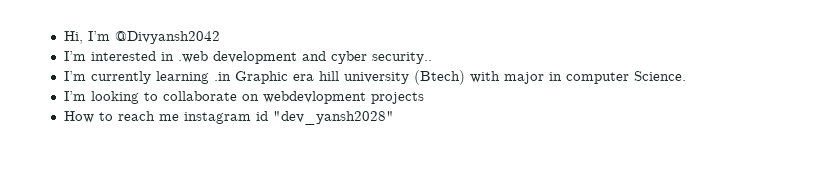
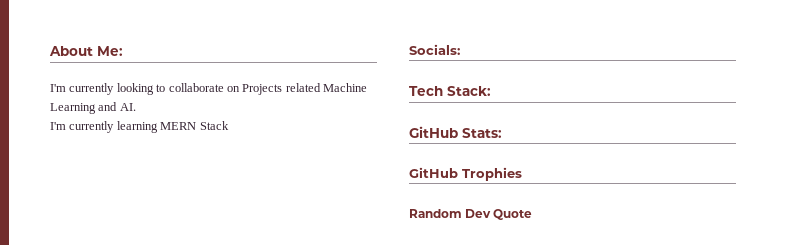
- Hi, I’m @Divyansh2042
- I’m interested in .web development and cyber security..
- I’m currently learning .in Graphic era hill university (Btech) with major in computer Science.
- I’m looking to collaborate on webdevlopment projects
- How to reach me instagram id "dev_yansh2028"
+ About Me:
+ I'm currently looking to collaborate on Projects related Machine Learning and AI.
+ I'm currently learning MERN Stack
+ Socials:
+ Tech Stack:
+ GitHub Stats:
+ GitHub Trophies
+ Random Dev Quote

